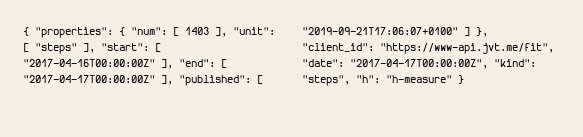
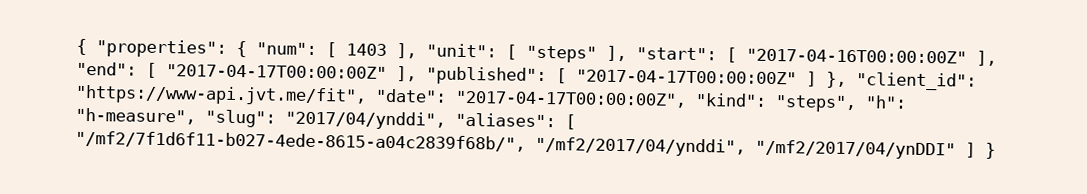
- { "properties": { "num": [ 1403 ], "unit": [ "steps" ], "start": [ "2017-04-16T00:00:00Z" ], "end": [ "2017-04-17T00:00:00Z" ], "published": [ "2019-09-21T17:06:07+0100" ] }, "client_id": "https://www-api.jvt.me/fit", "date": "2017-04-17T00:00:00Z", "kind": "steps", "h": "h-measure" }
+ { "properties": { "num": [ 1403 ], "unit": [ "steps" ], "start": [ "2017-04-16T00:00:00Z" ], "end": [ "2017-04-17T00:00:00Z" ], "published": [ "2017-04-17T00:00:00Z" ] }, "client_id": "https://www-api.jvt.me/fit", "date": "2017-04-17T00:00:00Z", "kind": "steps", "h": "h-measure", "slug": "2017/04/ynddi", "aliases": [ "/mf2/7f1d6f11-b027-4ede-8615-a04c2839f68b/", "/mf2/2017/04/ynddi", "/mf2/2017/04/ynDDI" ] }

